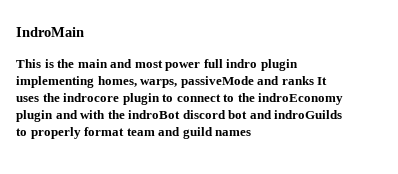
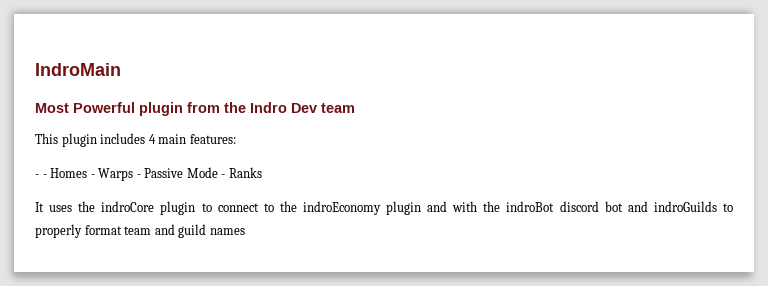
- This is the main and most power full indro plugin implementing homes, warps, passiveMode and ranks It uses the indrocore plugin to connect to the indroEconomy plugin and with the indroBot discord bot and indroGuilds to properly format team and guild names
+ Most Powerful plugin from the Indro Dev team
+ This plugin includes 4 main features:
+ - - Homes - Warps - Passive Mode - Ranks
+ It uses the indroCore plugin to connect to the indroEconomy plugin and with the indroBot discord bot and indroGuilds to properly format team and guild names

